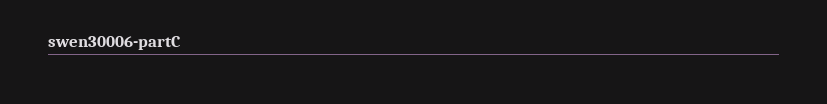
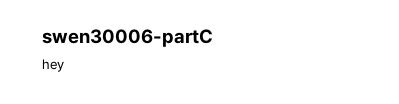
+ hey

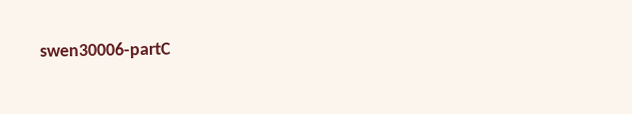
- hey

